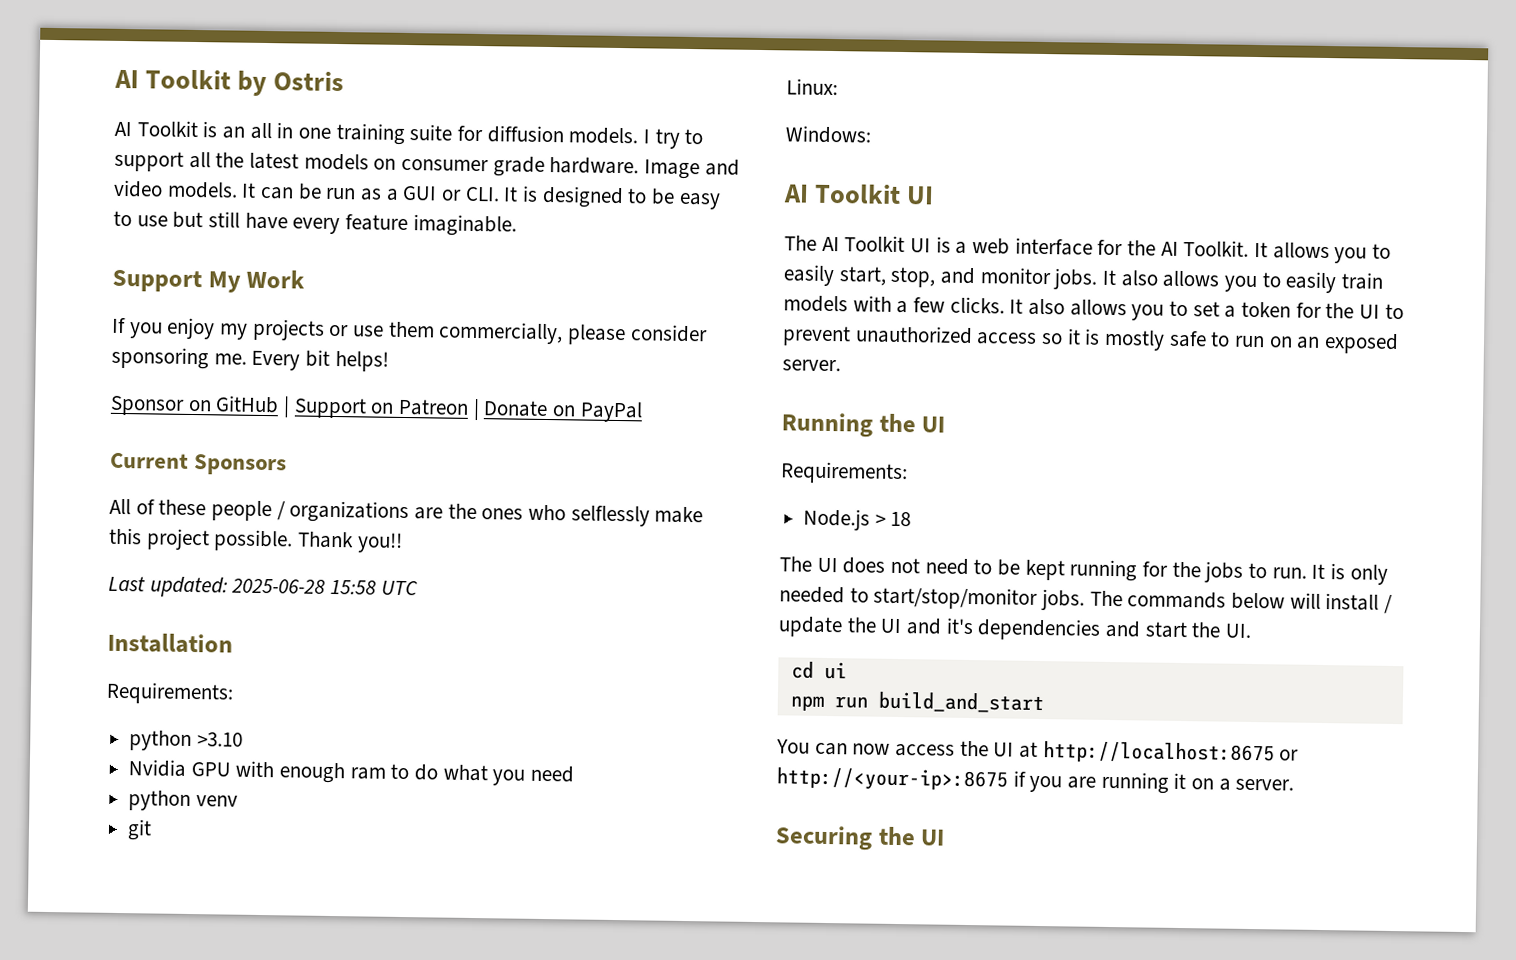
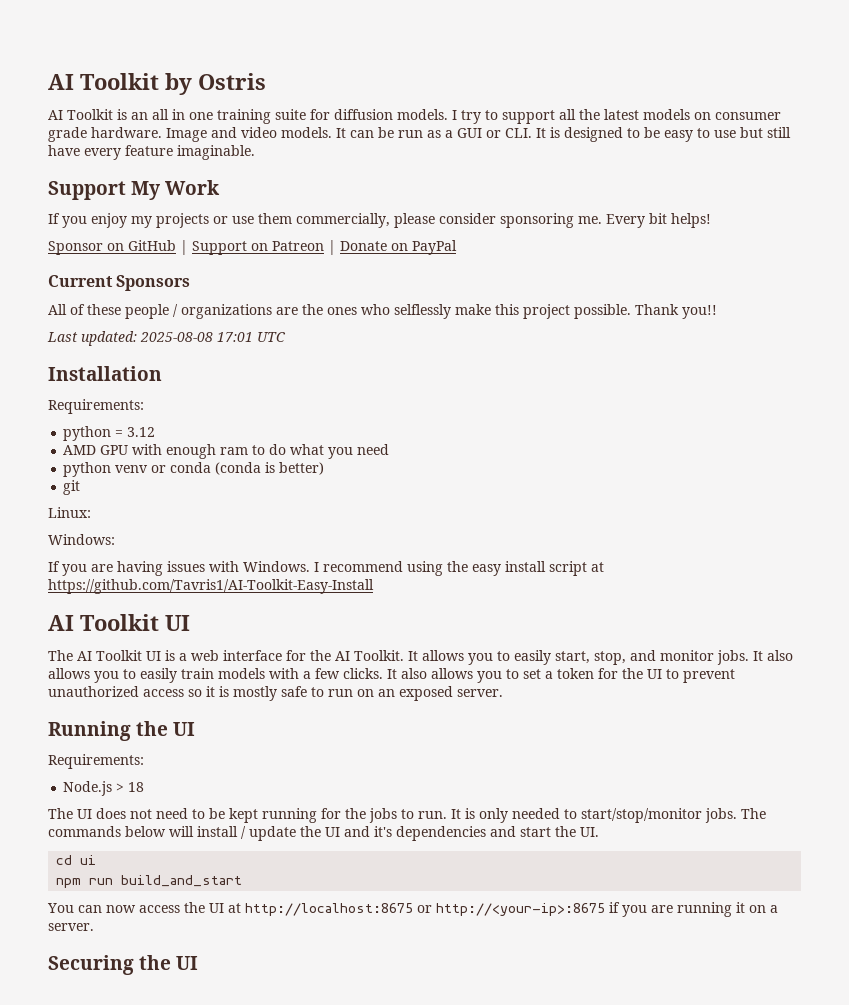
- Last updated: 2025-06-28 15:58 UTC
+ Last updated: 2025-08-08 17:01 UTC
- python >3.10
- Nvidia GPU with enough ram to do what you need
+ python = 3.12
+ AMD GPU with enough ram to do what you need
- python venv
+ python venv or conda (conda is better)
  git
  Linux:
  Windows:
+ If you are having issues with Windows. I recommend using the easy install script at https://github.com/Tavris1/AI-Toolkit-Easy-Install

